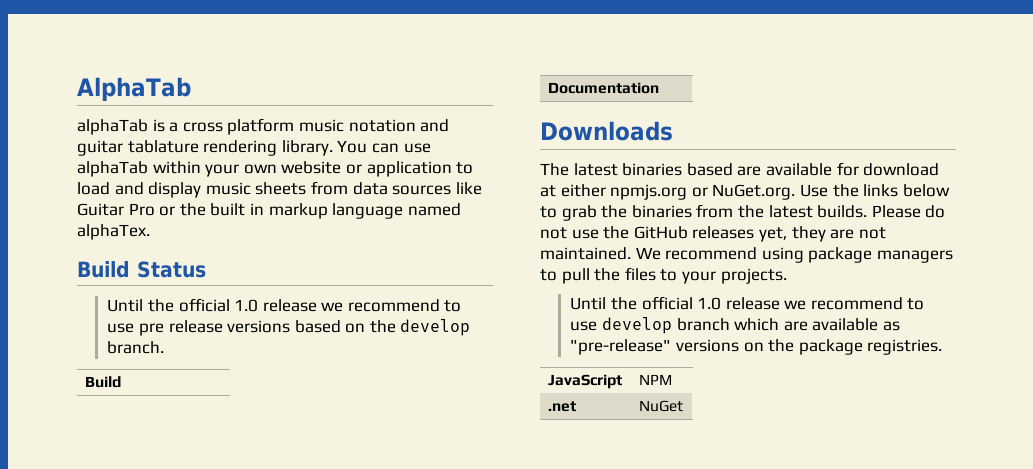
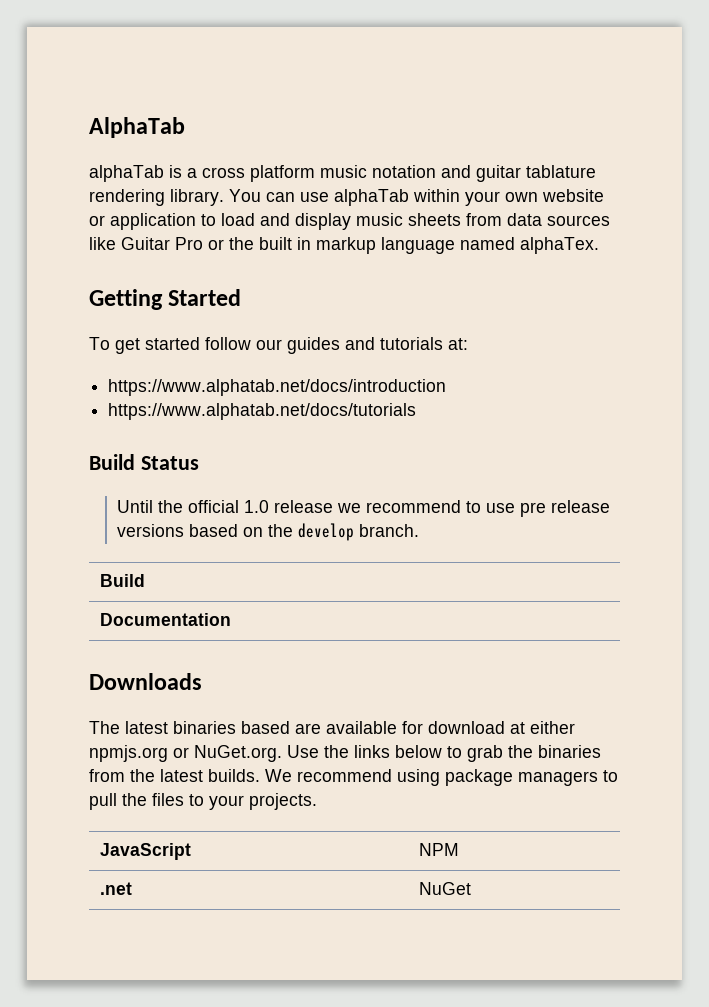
+ Getting Started
+ To get started follow our guides and tutorials at:
+ https://www.alphatab.net/docs/introduction
+ https://www.alphatab.net/docs/tutorials
- Please do not use the GitHub releases yet, they are not maintained.
- Until the official 1.0 release we recommend to use develop branch which are available as "pre-release" versions on the package registries.

